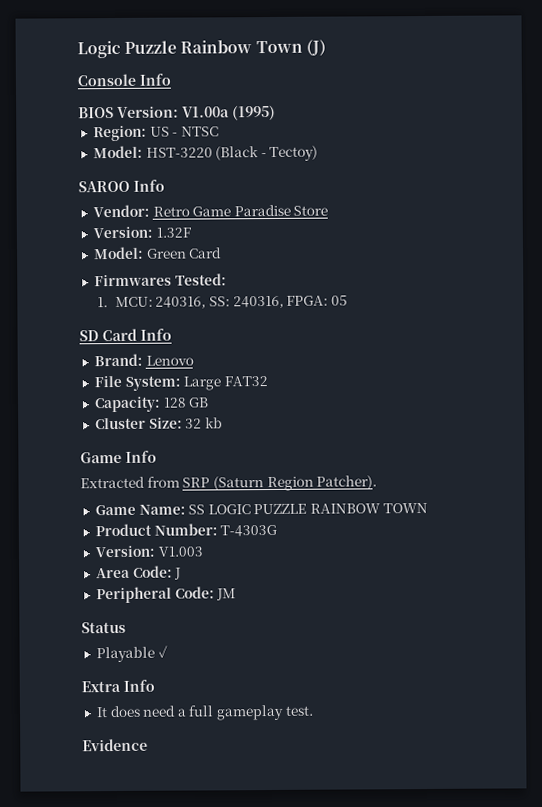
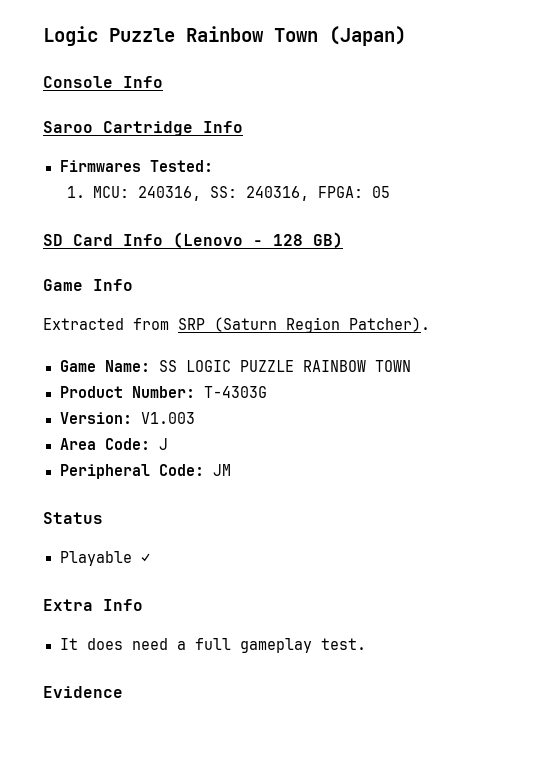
- Logic Puzzle Rainbow Town (J)
+ Logic Puzzle Rainbow Town (Japan)
- BIOS Version: V1.00a (1995)
- Region: US - NTSC
- Model: HST-3220 (Black - Tectoy)
- SAROO Info
- Vendor: Retro Game Paradise Store
- Version: 1.32F
- Model: Green Card
+ Saroo Cartridge Info
- SD Card Info
- Brand: Lenovo
- File System: Large FAT32
- Capacity: 128 GB
- Cluster Size: 32 kb
+ SD Card Info (Lenovo - 128 GB)

